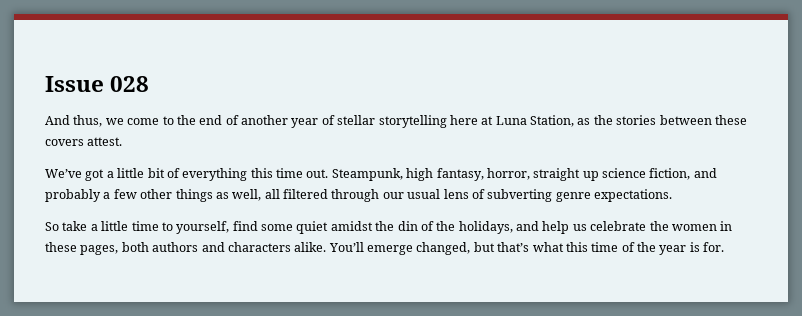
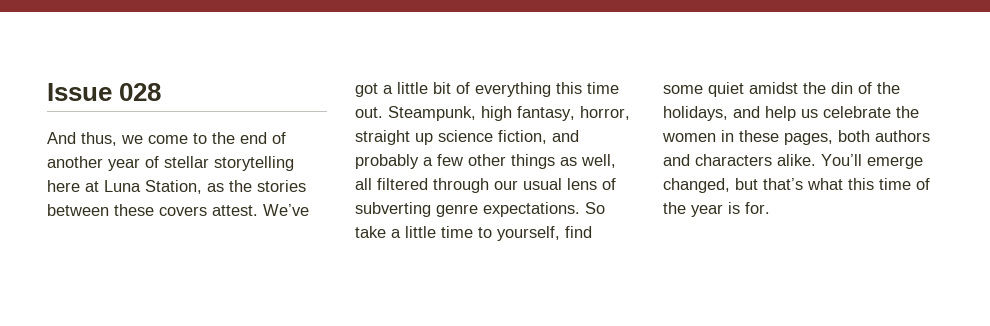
- And thus, we come to the end of another year of stellar storytelling here at Luna Station, as the stories between these covers attest.
- We’ve got a little bit of everything this time out.
+ And thus, we come to the end of another year of stellar storytelling here at Luna Station, as the stories between these covers attest. We’ve got a little bit of everything this time out.
- Steampunk, high fantasy, horror, straight up science fiction, and probably a few other things as well, all filtered through our usual lens of subverting genre expectations.
- So take a little time to yourself, find some quiet amidst the din of the holidays, and help us celebrate the women in these pages, both authors and characters alike.
+ Steampunk, high fantasy, horror, straight up science fiction, and probably a few other things as well, all filtered through our usual lens of subverting genre expectations. So take a little time to yourself, find some quiet amidst the din of the holidays, and help us celebrate the women in these pages, both authors and characters alike.

